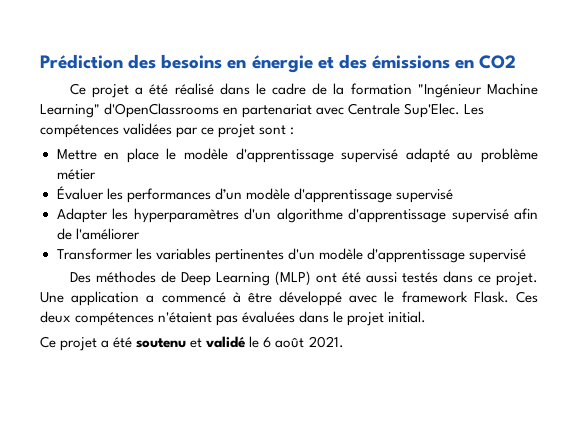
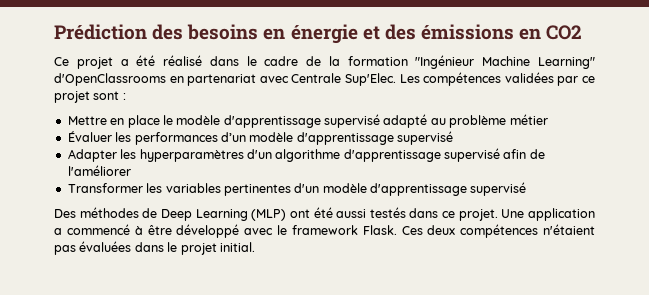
- Ce projet a été soutenu et validé le 6 août 2021.

